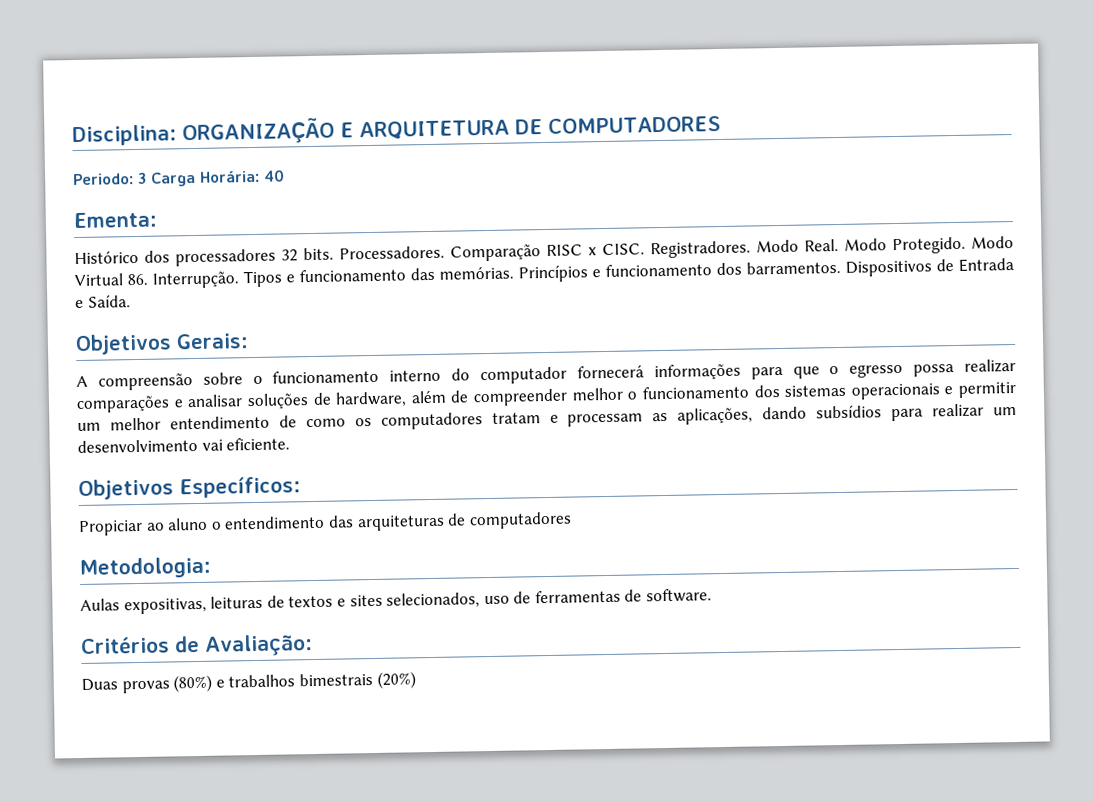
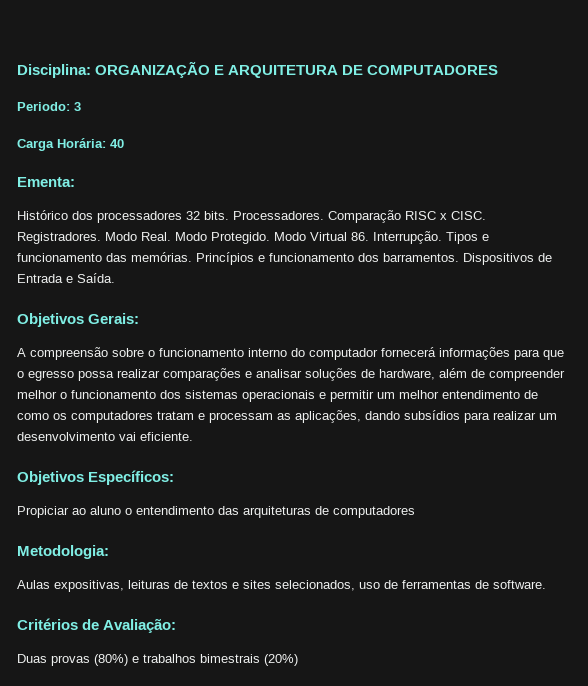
- Periodo: 3 Carga Horária: 40
+ Periodo: 3
+ Carga Horária: 40

